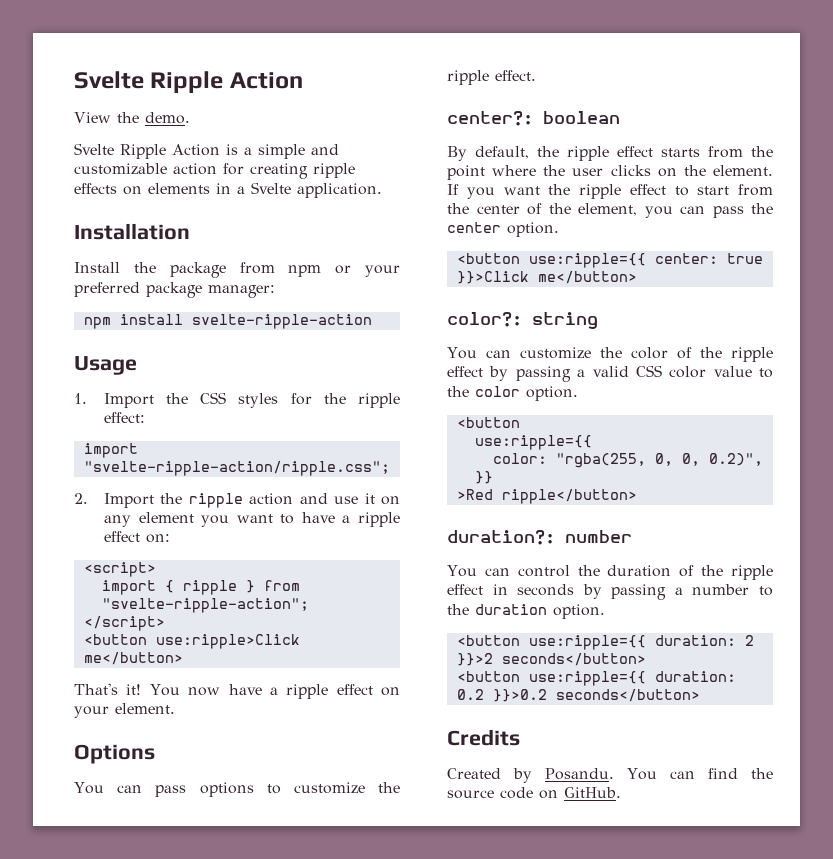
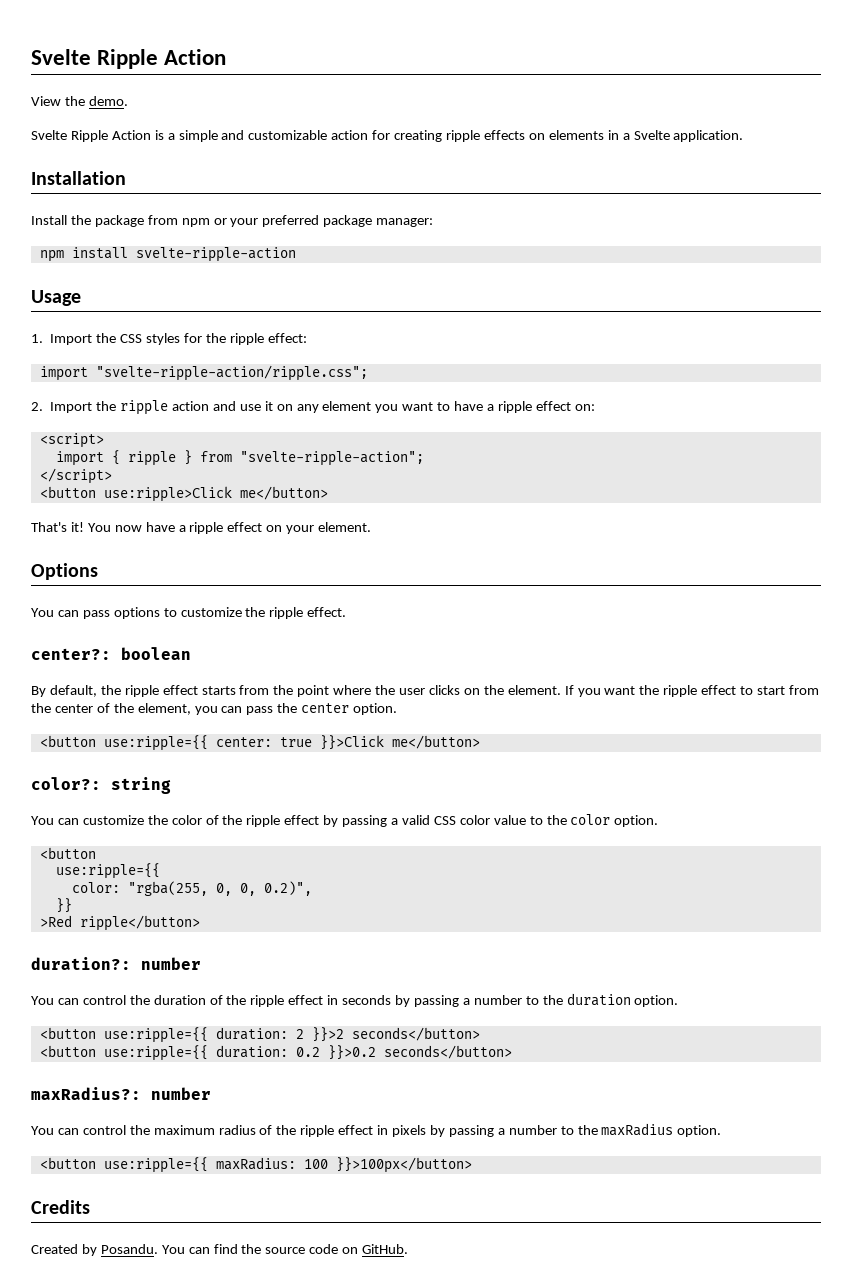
+ maxRadius?: number
+ You can control the maximum radius of the ripple effect in pixels by passing a number to the maxRadius option.
+ <button use:ripple={{ maxRadius: 100 }}>100px</button>

